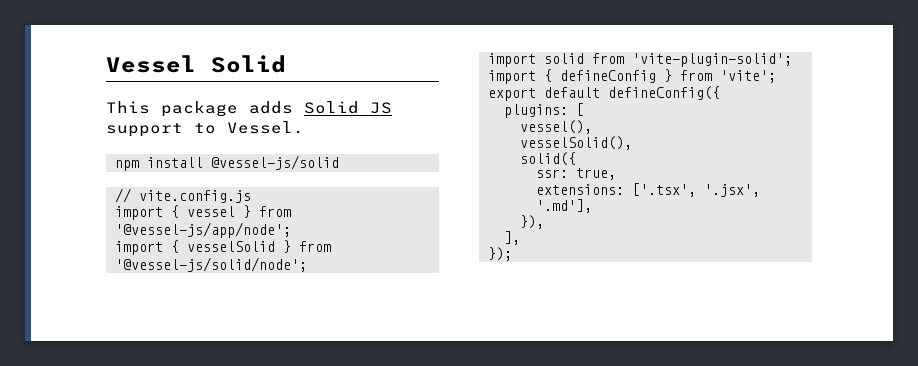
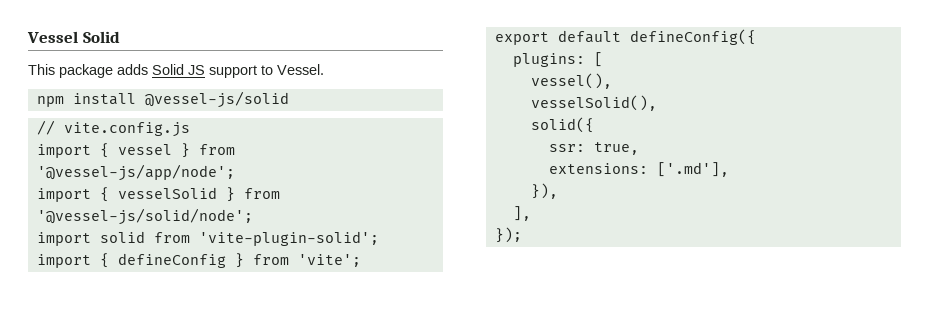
- extensions: ['.tsx', '.jsx', '.md'],
+ extensions: ['.md'],

